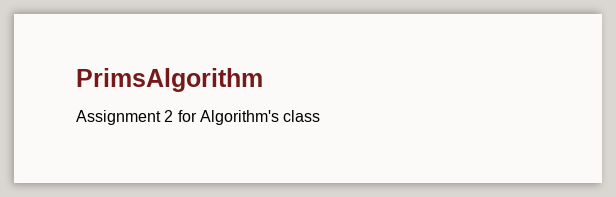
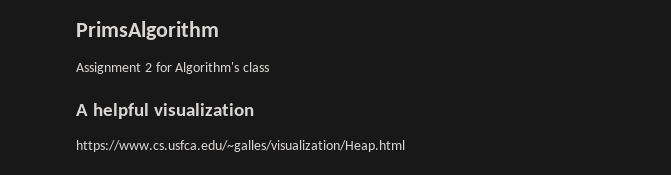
+ A helpful visualization
+ https://www.cs.usfca.edu/~galles/visualization/Heap.html

